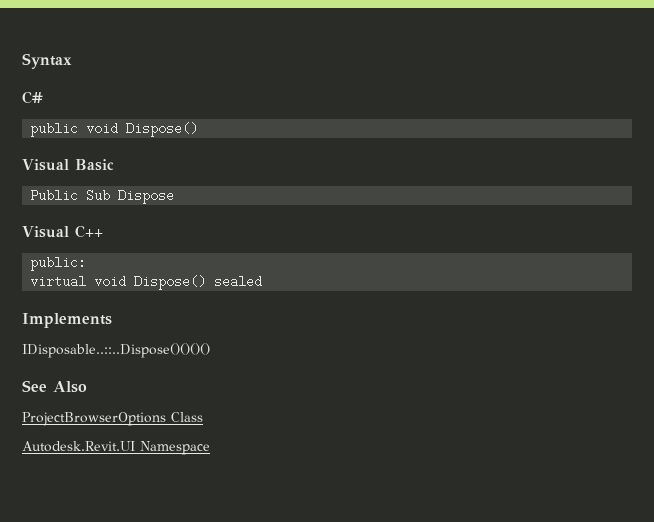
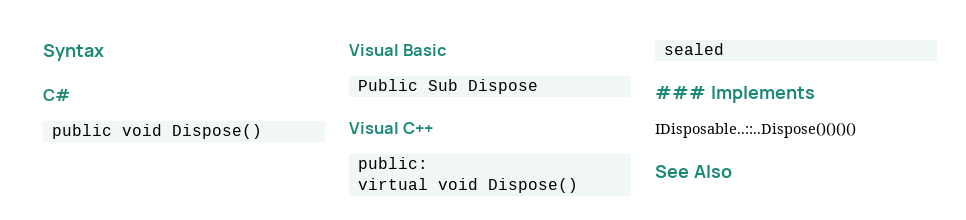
- Implements
+ ### Implements
- ProjectBrowserOptions Class
- Autodesk.Revit.UI Namespace

